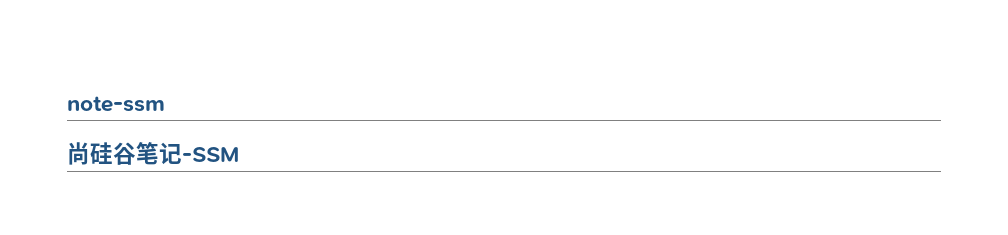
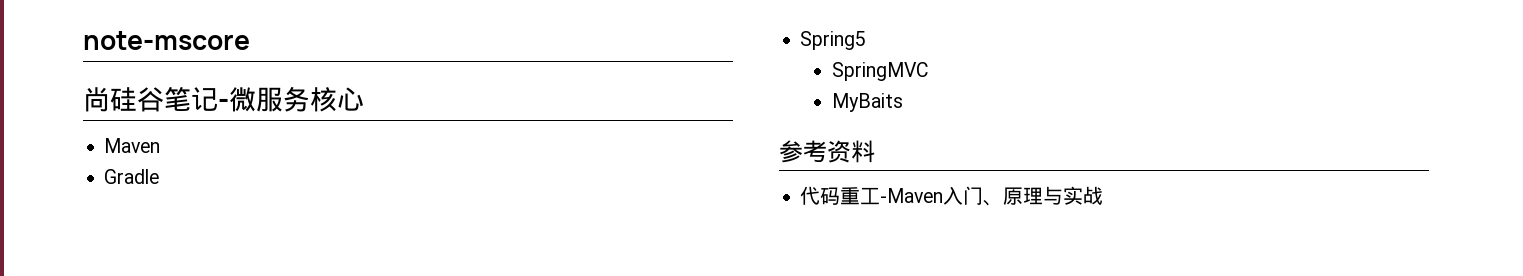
- note-ssm
+ note-mscore
- 尚硅谷笔记-SSM
+ 尚硅谷笔记-微服务核心
+ Maven
+ Gradle
+ Spring5
+ SpringMVC
+ MyBaits
+ 参考资料
+ 代码重工-Maven入门、原理与实战

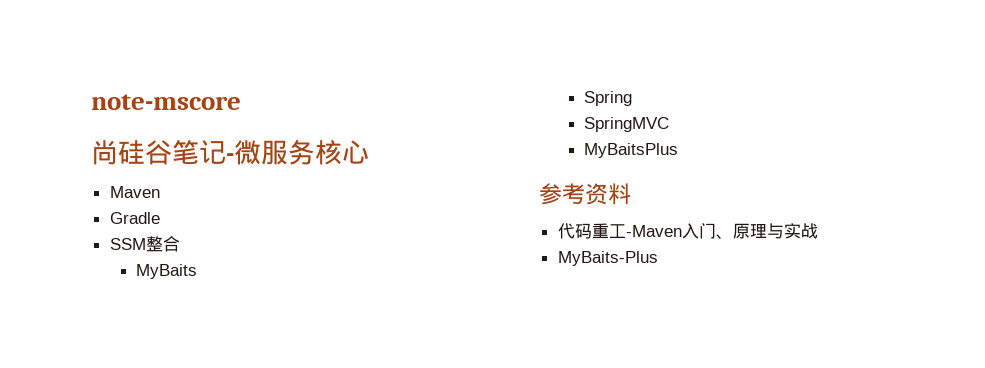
- Spring5
+ SSM整合
+ MyBaits
+ Spring
- MyBaits
+ MyBaitsPlus
+ MyBaits-Plus

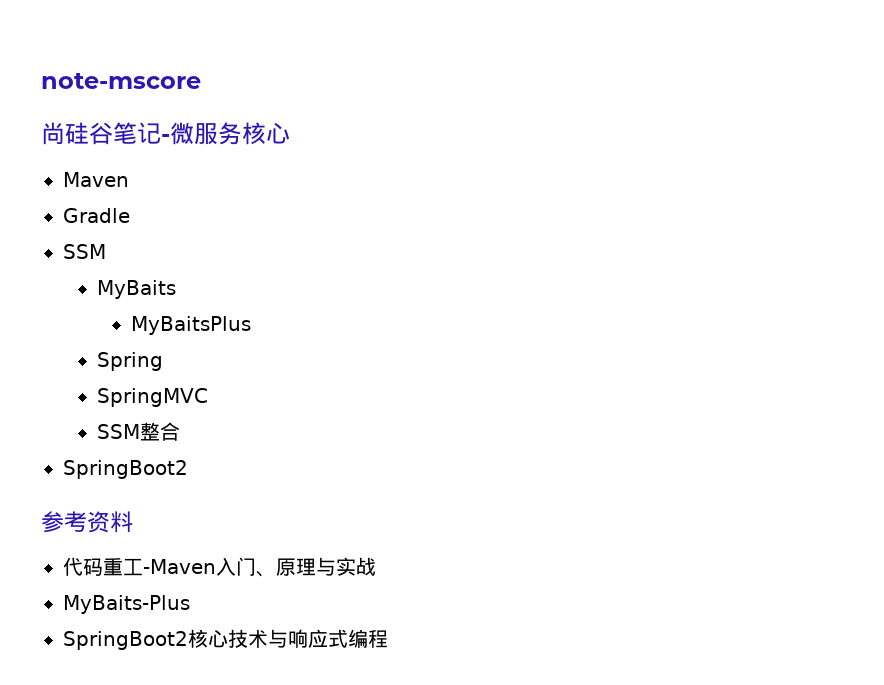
  Gradle
- SSM整合
+ SSM
+ MyBaitsPlus
- MyBaitsPlus
+ SSM整合
+ SpringBoot2
+ SpringBoot2核心技术与响应式编程

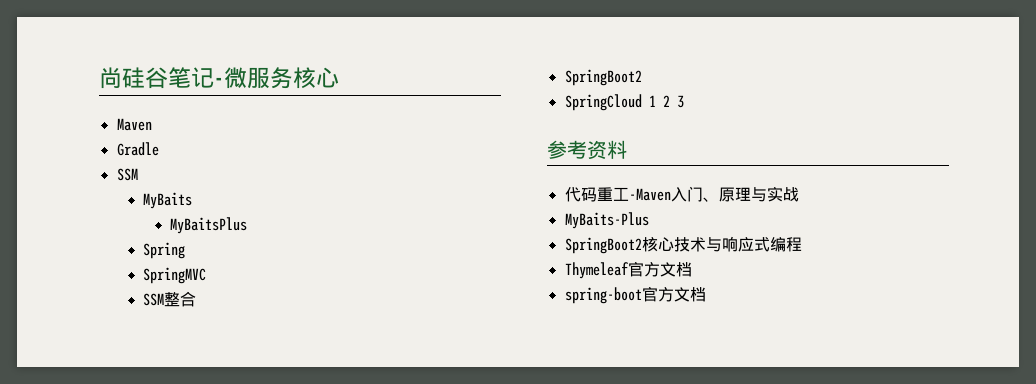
- note-mscore
+ SpringCloud 1 2 3
+ Thymeleaf官方文档
+ spring-boot官方文档

